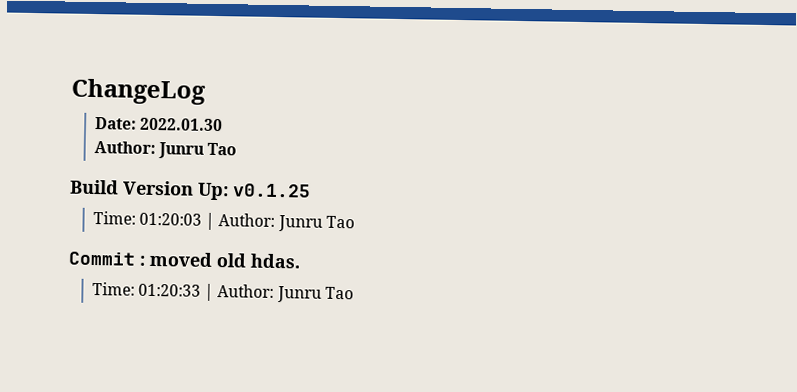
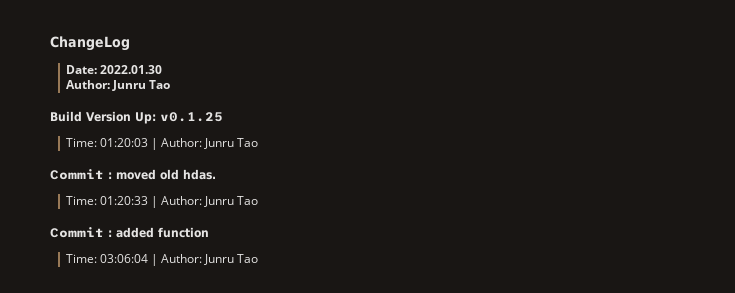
+ Commit : added function
+ Time: 03:06:04 | Author: Junru Tao

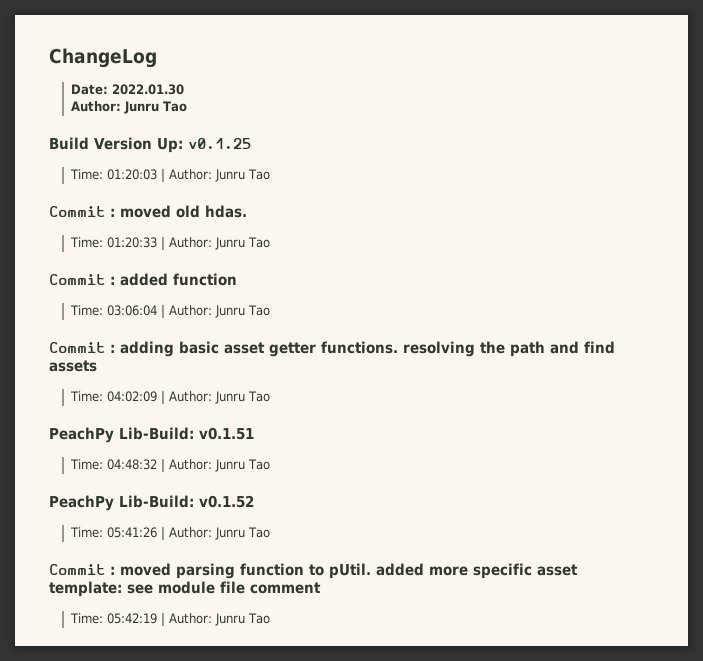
+ Commit : adding basic asset getter functions. resolving the path and find assets
+ Time: 04:02:09 | Author: Junru Tao
+ PeachPy Lib-Build: v0.1.51
+ Time: 04:48:32 | Author: Junru Tao
+ PeachPy Lib-Build: v0.1.52
+ Time: 05:41:26 | Author: Junru Tao
+ Commit : moved parsing function to pUtil. added more specific asset template: see module file comment
+ Time: 05:42:19 | Author: Junru Tao

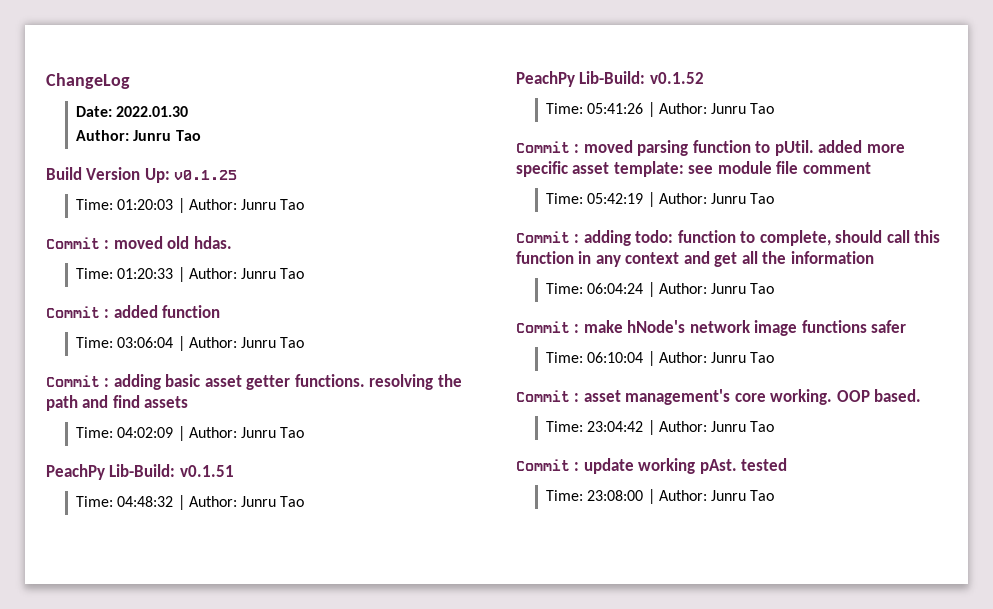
+ Commit : adding todo: function to complete, should call this function in any context and get all the information
+ Time: 06:04:24 | Author: Junru Tao
+ Commit : make hNode's network image functions safer
+ Time: 06:10:04 | Author: Junru Tao
+ Commit : asset management's core working. OOP based.
+ Time: 23:04:42 | Author: Junru Tao
+ Commit : update working pAst. tested
+ Time: 23:08:00 | Author: Junru Tao

